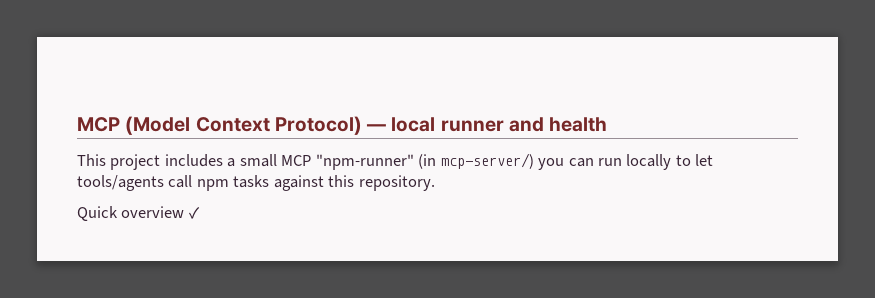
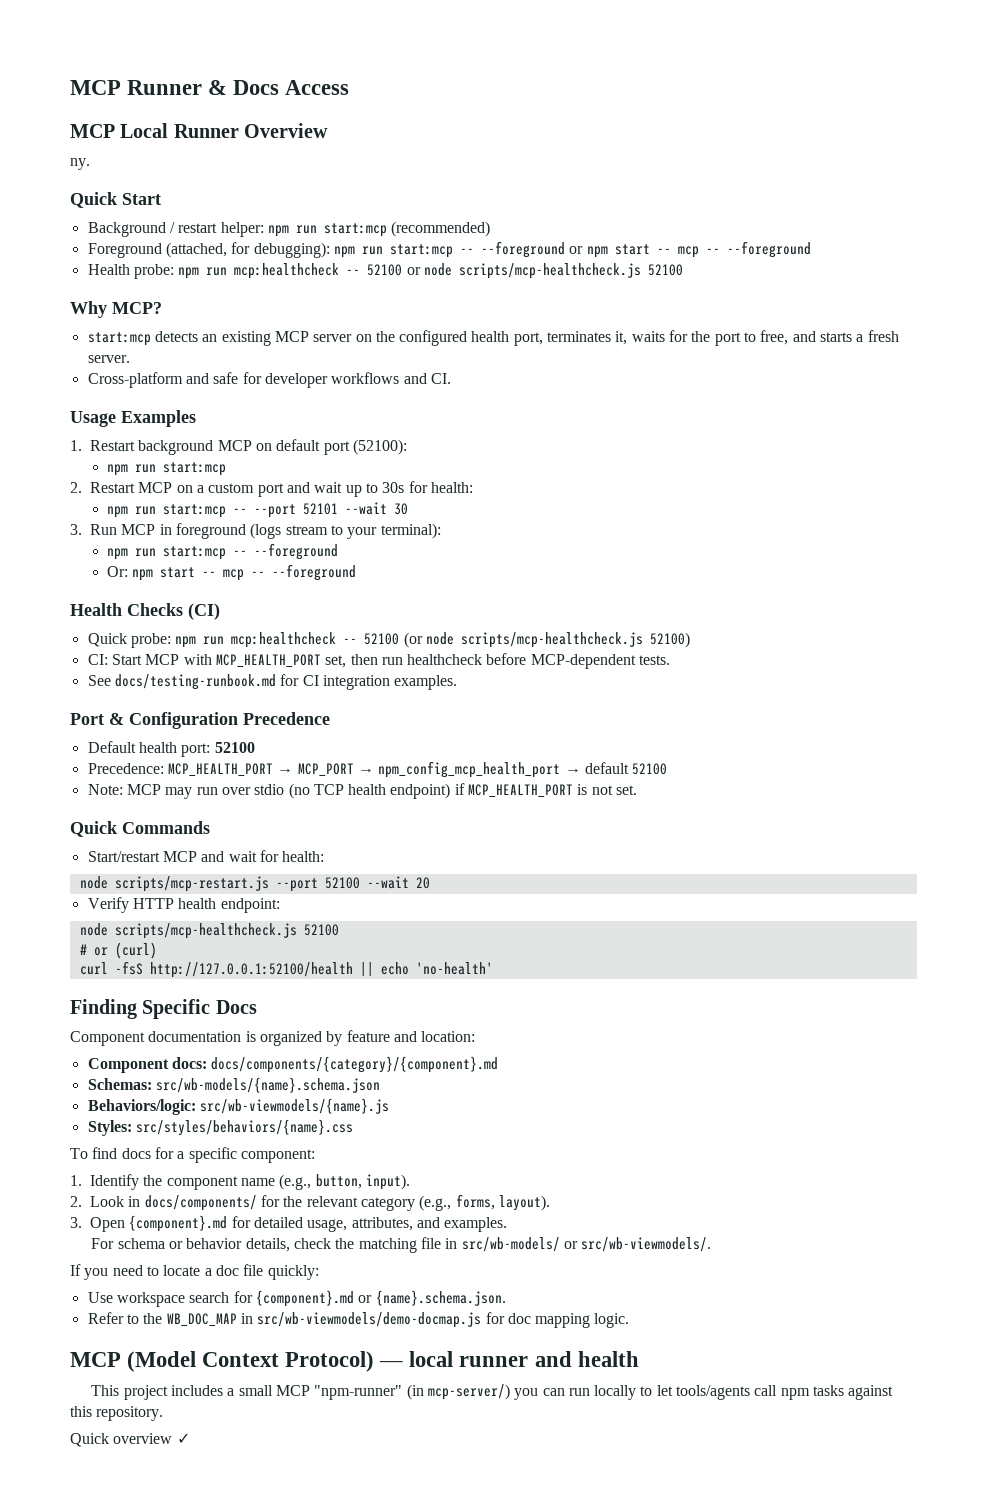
+ MCP Runner & Docs Access
+ MCP Local Runner Overview
+ ny.
+ Quick Start
+ Background / restart helper: npm run start:mcp (recommended)
+ Foreground (attached, for debugging): npm run start:mcp -- --foreground or npm start -- mcp -- --foreground
+ Health probe: npm run mcp:healthcheck -- 52100 or node scripts/mcp-healthcheck.js 52100
+ Why MCP?
+ start:mcp detects an existing MCP server on the configured health port, terminates it, waits for the port to free, and starts a fresh server.
+ Cross-platform and safe for developer workflows and CI.
+ Usage Examples
+ 1. Restart background MCP on default port (52100):
+ npm run start:mcp
+ 2. Restart MCP on a custom port and wait up to 30s for health:
+ npm run start:mcp -- --port 52101 --wait 30
+ 3. Run MCP in foreground (logs stream to your terminal):
+ npm run start:mcp -- --foreground
+ Or: npm start -- mcp -- --foreground
+ Health Checks (CI)
+ Quick probe: npm run mcp:healthcheck -- 52100 (or node scripts/mcp-healthcheck.js 52100)
+ CI: Start MCP with MCP_HEALTH_PORT set, then run healthcheck before MCP-dependent tests.
+ See docs/testing-runbook.md for CI integration examples.
+ Port & Configuration Precedence
+ Default health port: 52100
+ Precedence: MCP_HEALTH_PORT → MCP_PORT → npm_config_mcp_health_port → default 52100
+ Note: MCP may run over stdio (no TCP health endpoint) if MCP_HEALTH_PORT is not set.
+ Quick Commands
+ Start/restart MCP and wait for health:
+ node scripts/mcp-restart.js --port 52100 --wait 20
+ Verify HTTP health endpoint:
+ node scripts/mcp-healthcheck.js 52100
+ # or (curl)
+ curl -fsS http://127.0.0.1:52100/health || echo 'no-health'
+ Finding Specific Docs
+ Component documentation is organized by feature and location:
+ Component docs: docs/components/{category}/{component}.md
+ Schemas: src/wb-models/{name}.schema.json
+ Behaviors/logic: src/wb-viewmodels/{name}.js
+ Styles: src/styles/behaviors/{name}.css
+ To find docs for a specific component:
+ 1. Identify the component name (e.g., button, input).
+ 2. Look in docs/components/ for the relevant category (e.g., forms, layout).
+ 3. Open {component}.md for detailed usage, attributes, and examples.
+ For schema or behavior details, check the matching file in src/wb-models/ or src/wb-viewmodels/.
+ If you need to locate a doc file quickly:
+ Use workspace search for {component}.md or {name}.schema.json.
+ Refer to the WB_DOC_MAP in src/wb-viewmodels/demo-docmap.js for doc mapping logic.

